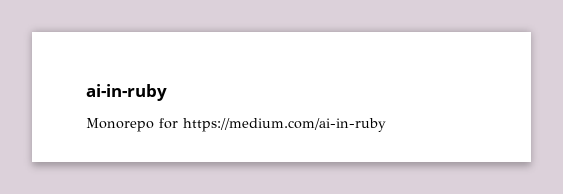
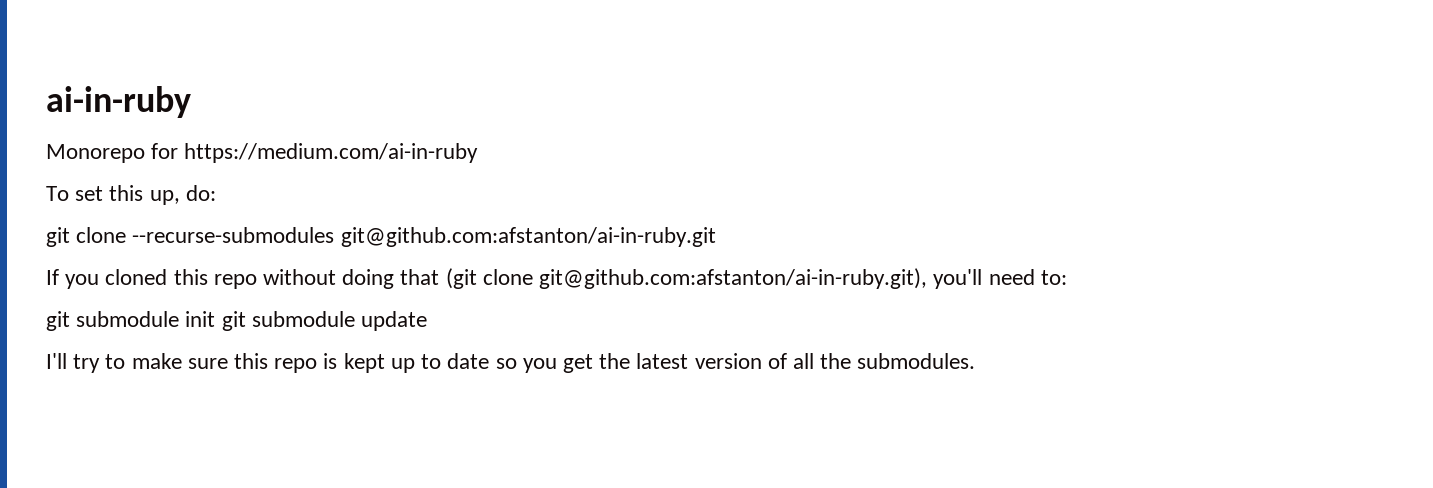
+ To set this up, do:
+ git clone --recurse-submodules git@github.com:afstanton/ai-in-ruby.git
+ If you cloned this repo without doing that (git clone git@github.com:afstanton/ai-in-ruby.git), you'll need to:
+ git submodule init git submodule update
+ I'll try to make sure this repo is kept up to date so you get the latest version of all the submodules.

